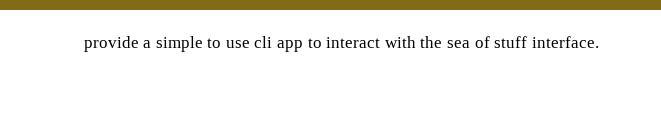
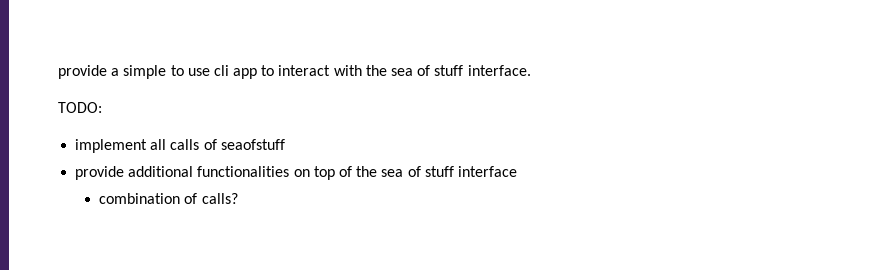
+ TODO:
+ implement all calls of seaofstuff
+ provide additional functionalities on top of the sea of stuff interface
+ combination of calls?

